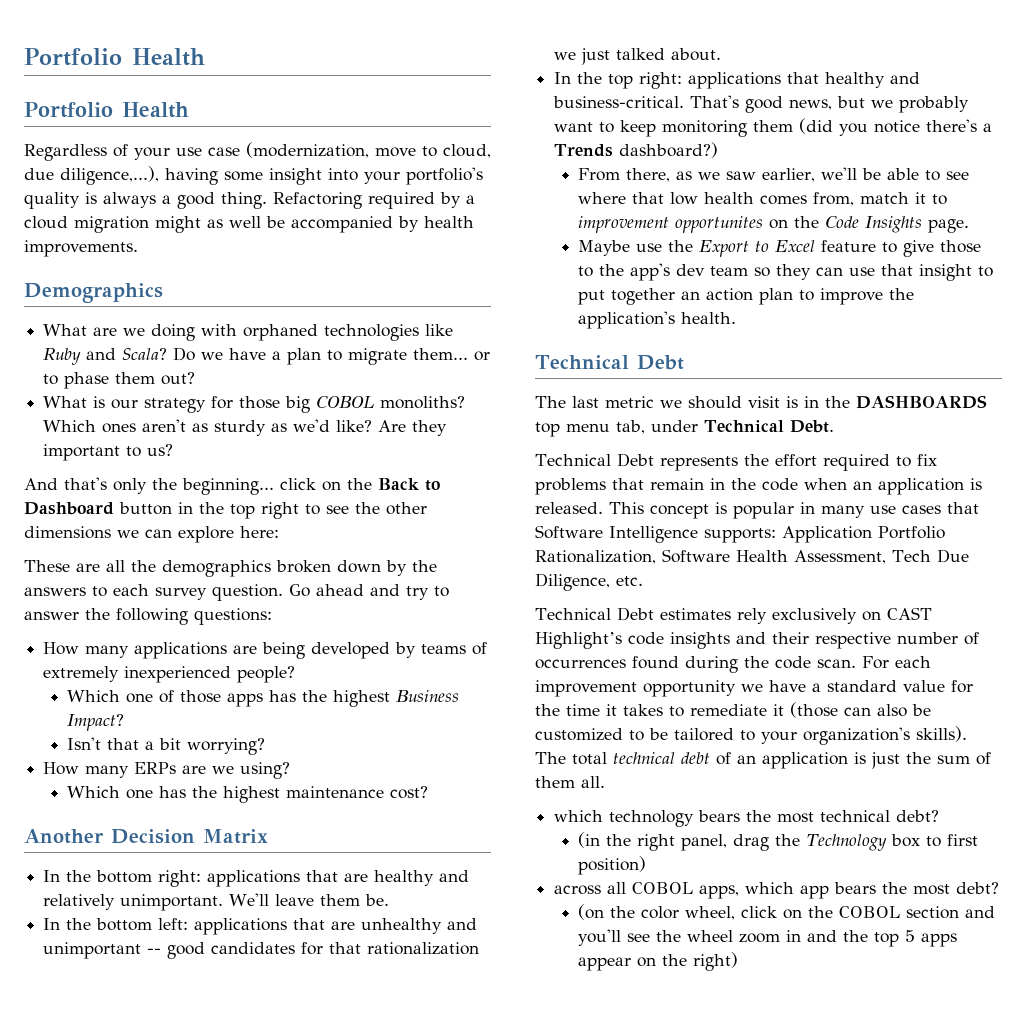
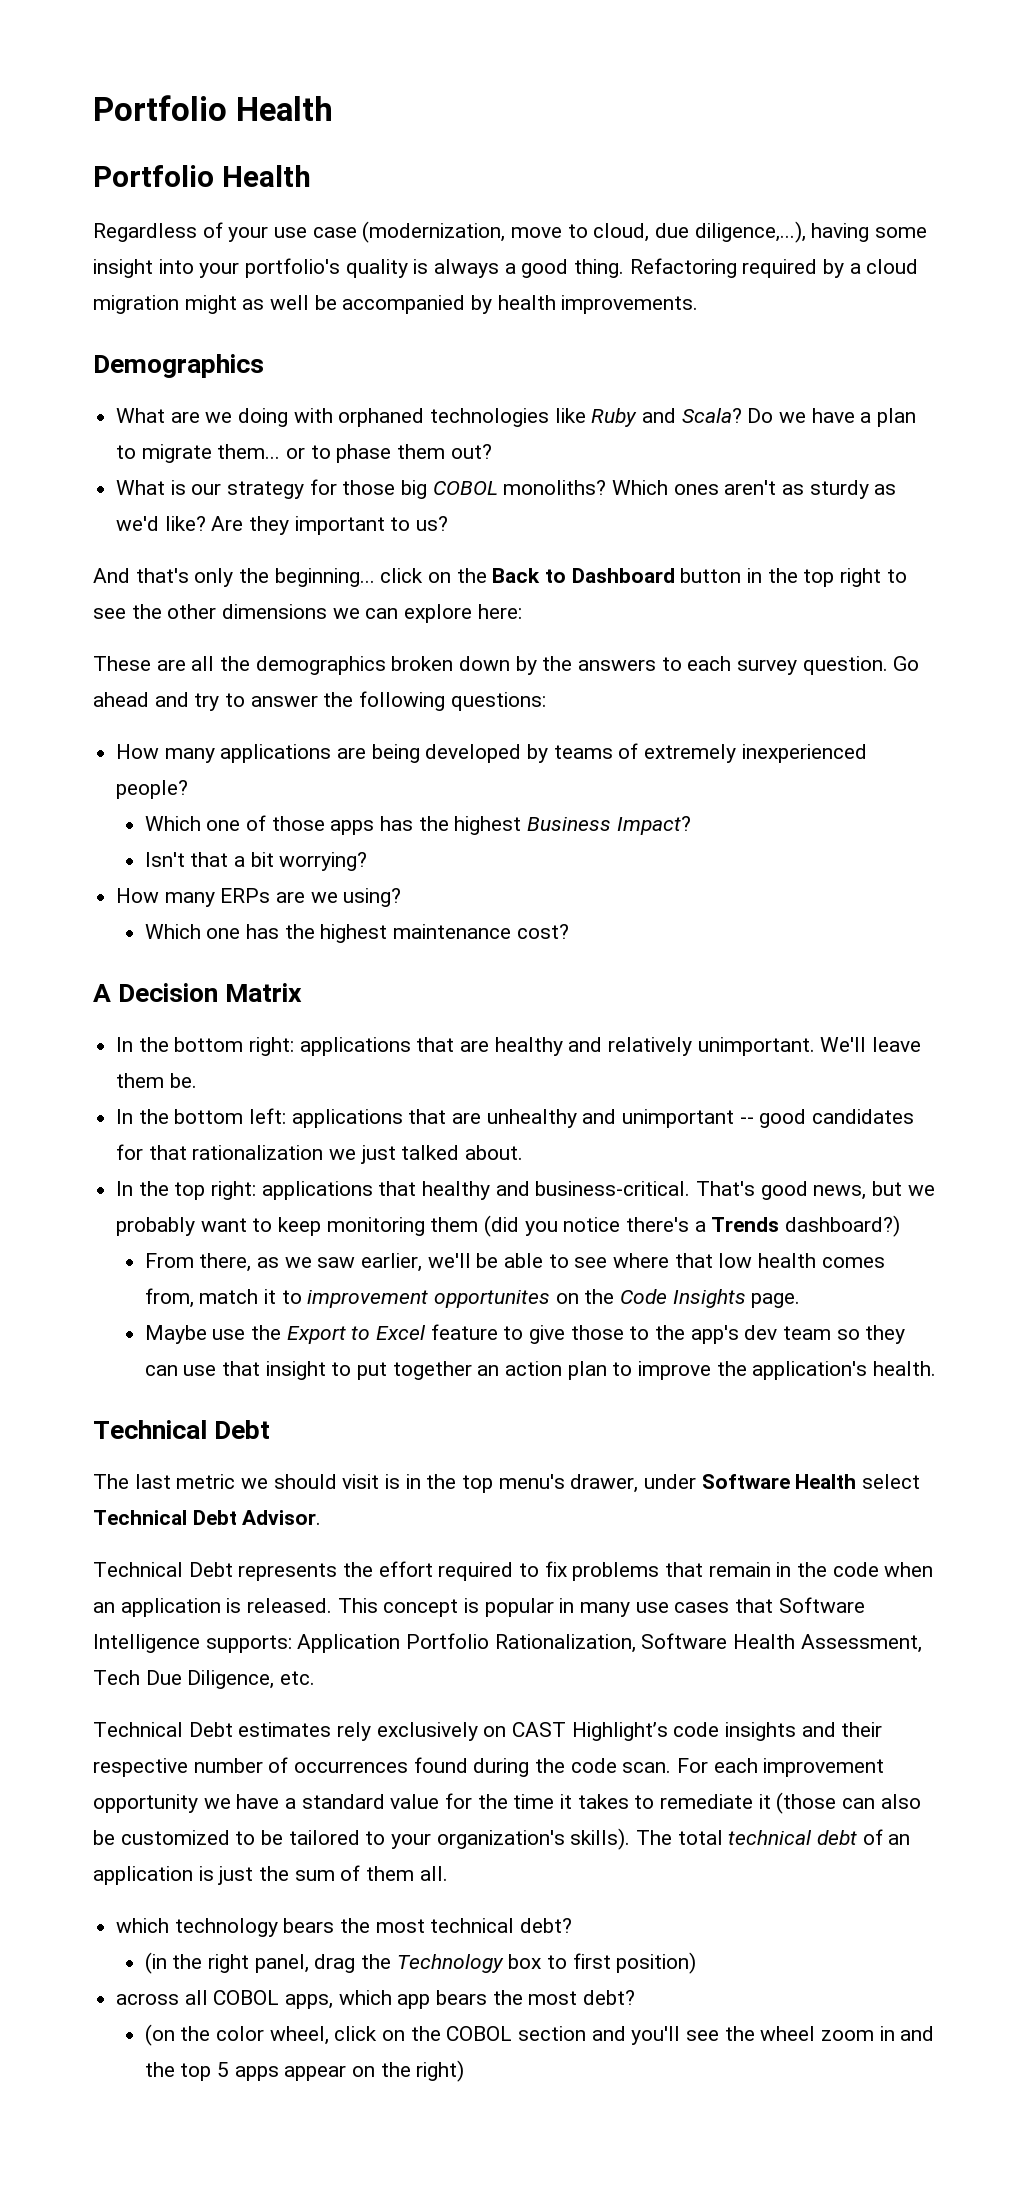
- Another Decision Matrix
+ A Decision Matrix
- The last metric we should visit is in the DASHBOARDS top menu tab, under Technical Debt.
+ The last metric we should visit is in the top menu's drawer, under Software Health select Technical Debt Advisor.

